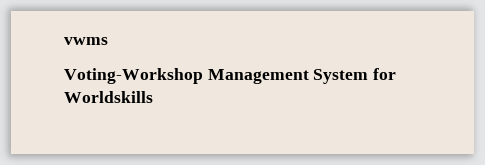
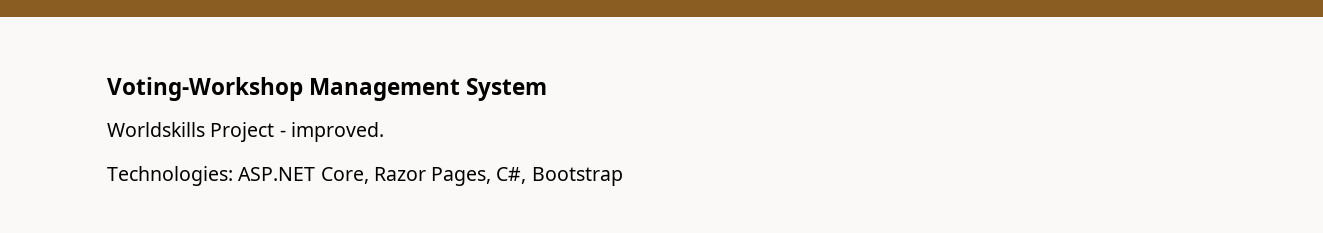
- vwms
- Voting-Workshop Management System for Worldskills
+ Voting-Workshop Management System
+ Worldskills Project - improved.
+ Technologies: ASP.NET Core, Razor Pages, C#, Bootstrap

